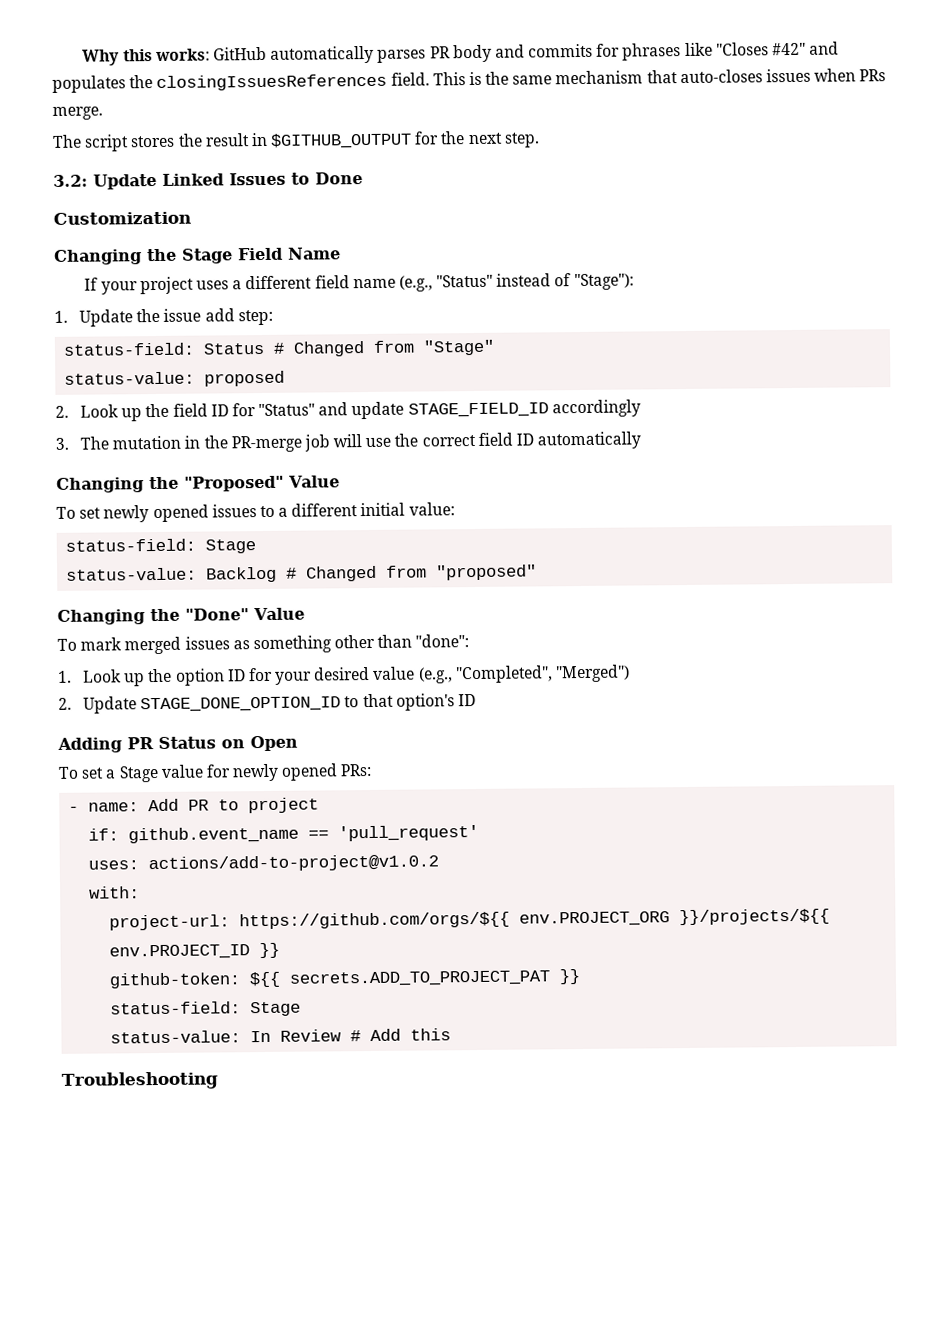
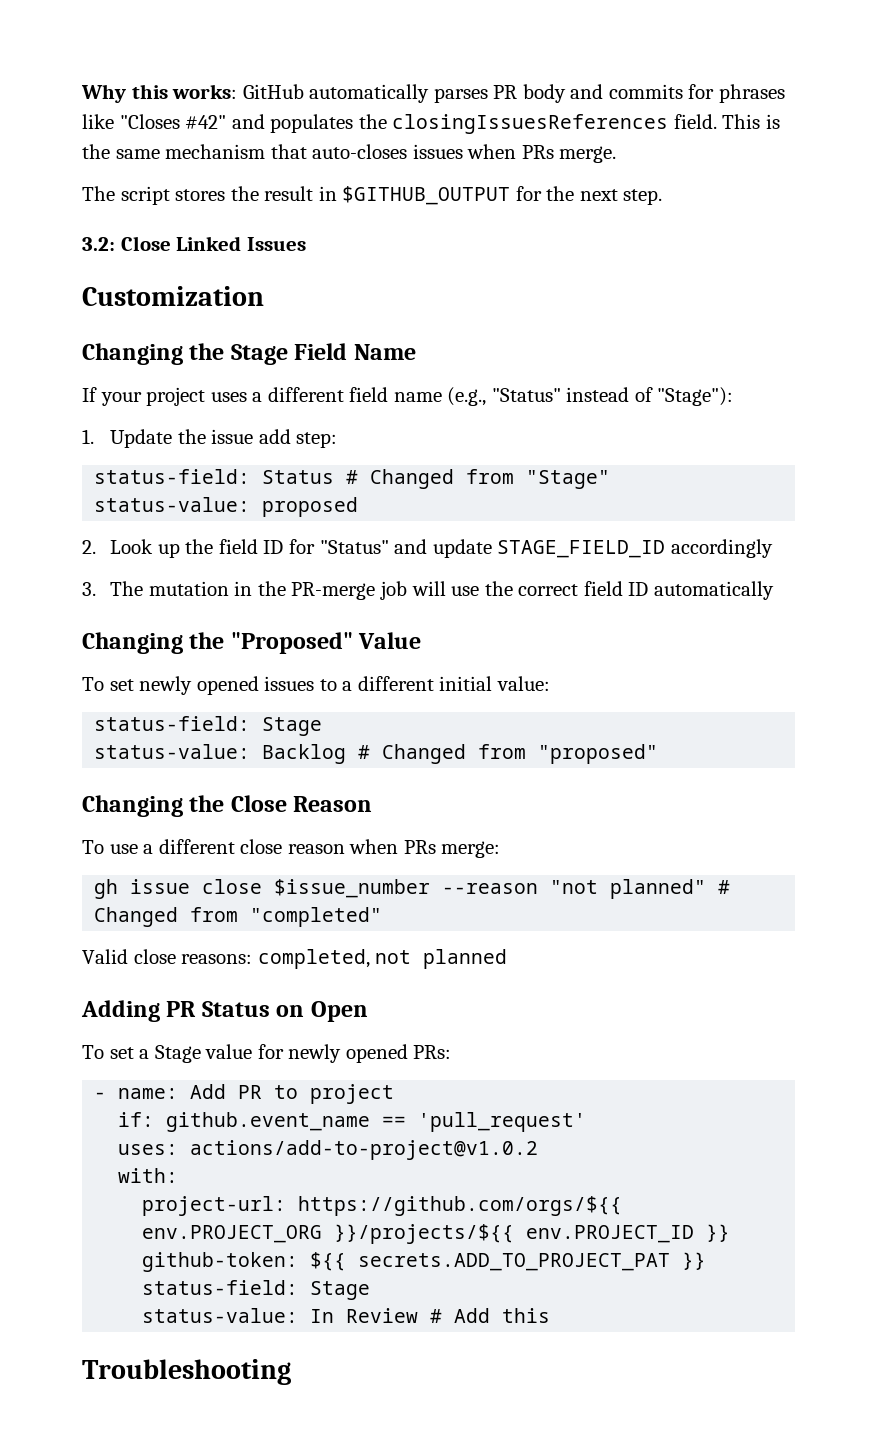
- 3.2: Update Linked Issues to Done
+ 3.2: Close Linked Issues
- Changing the "Done" Value
- To mark merged issues as something other than "done":
- 1. Look up the option ID for your desired value (e.g., "Completed", "Merged")
- 2. Update STAGE_DONE_OPTION_ID to that option's ID
+ Changing the Close Reason
+ To use a different close reason when PRs merge:
+ gh issue close $issue_number --reason "not planned" # Changed from "completed"
+ Valid close reasons: completed, not planned

